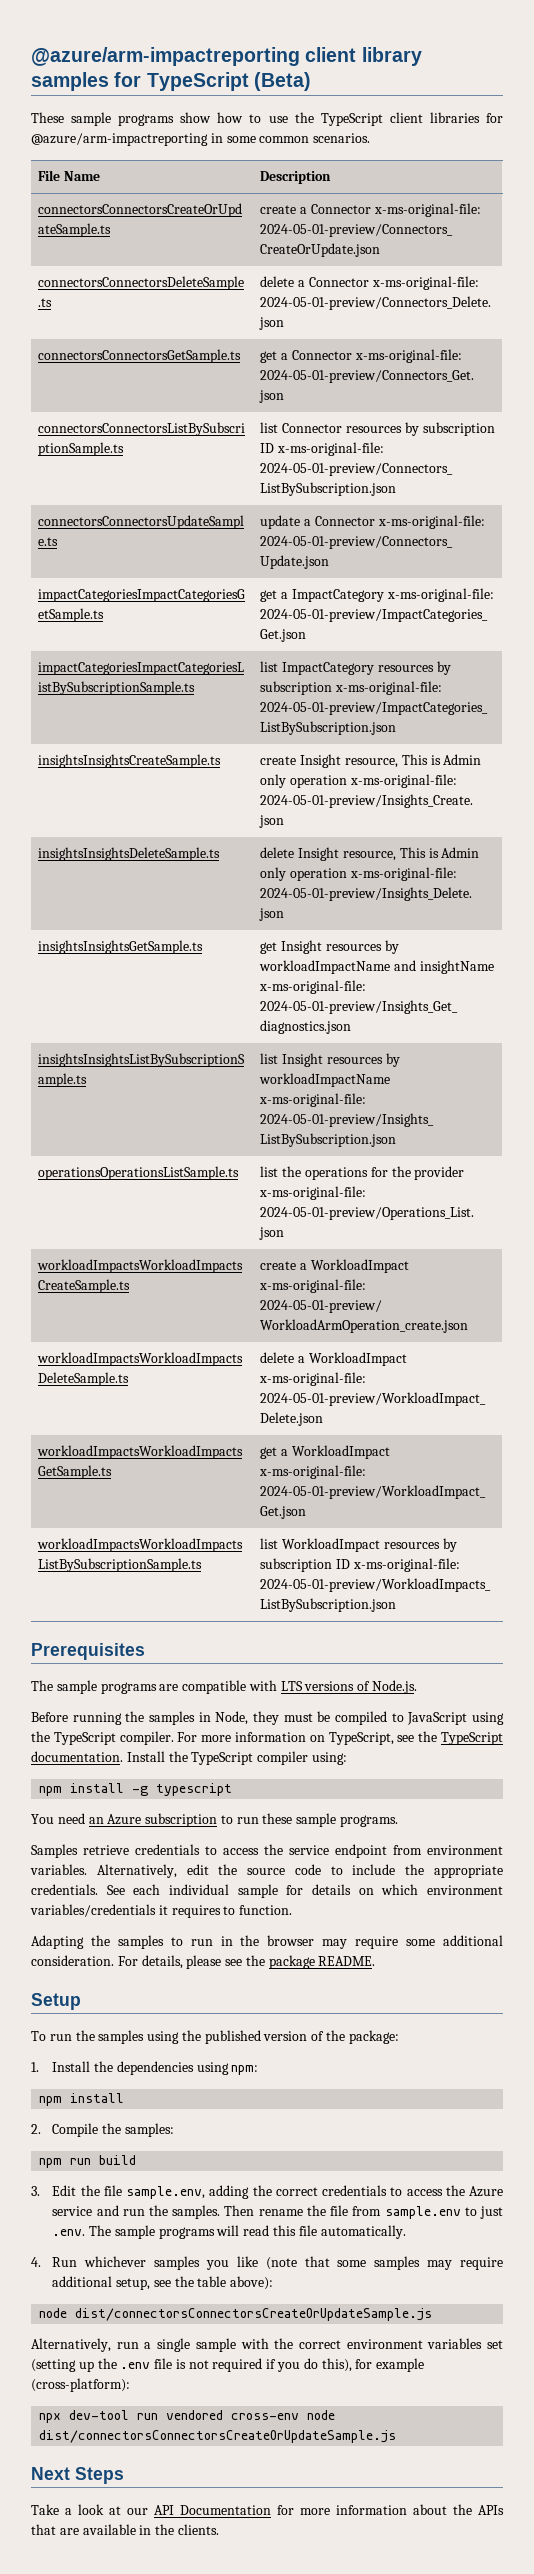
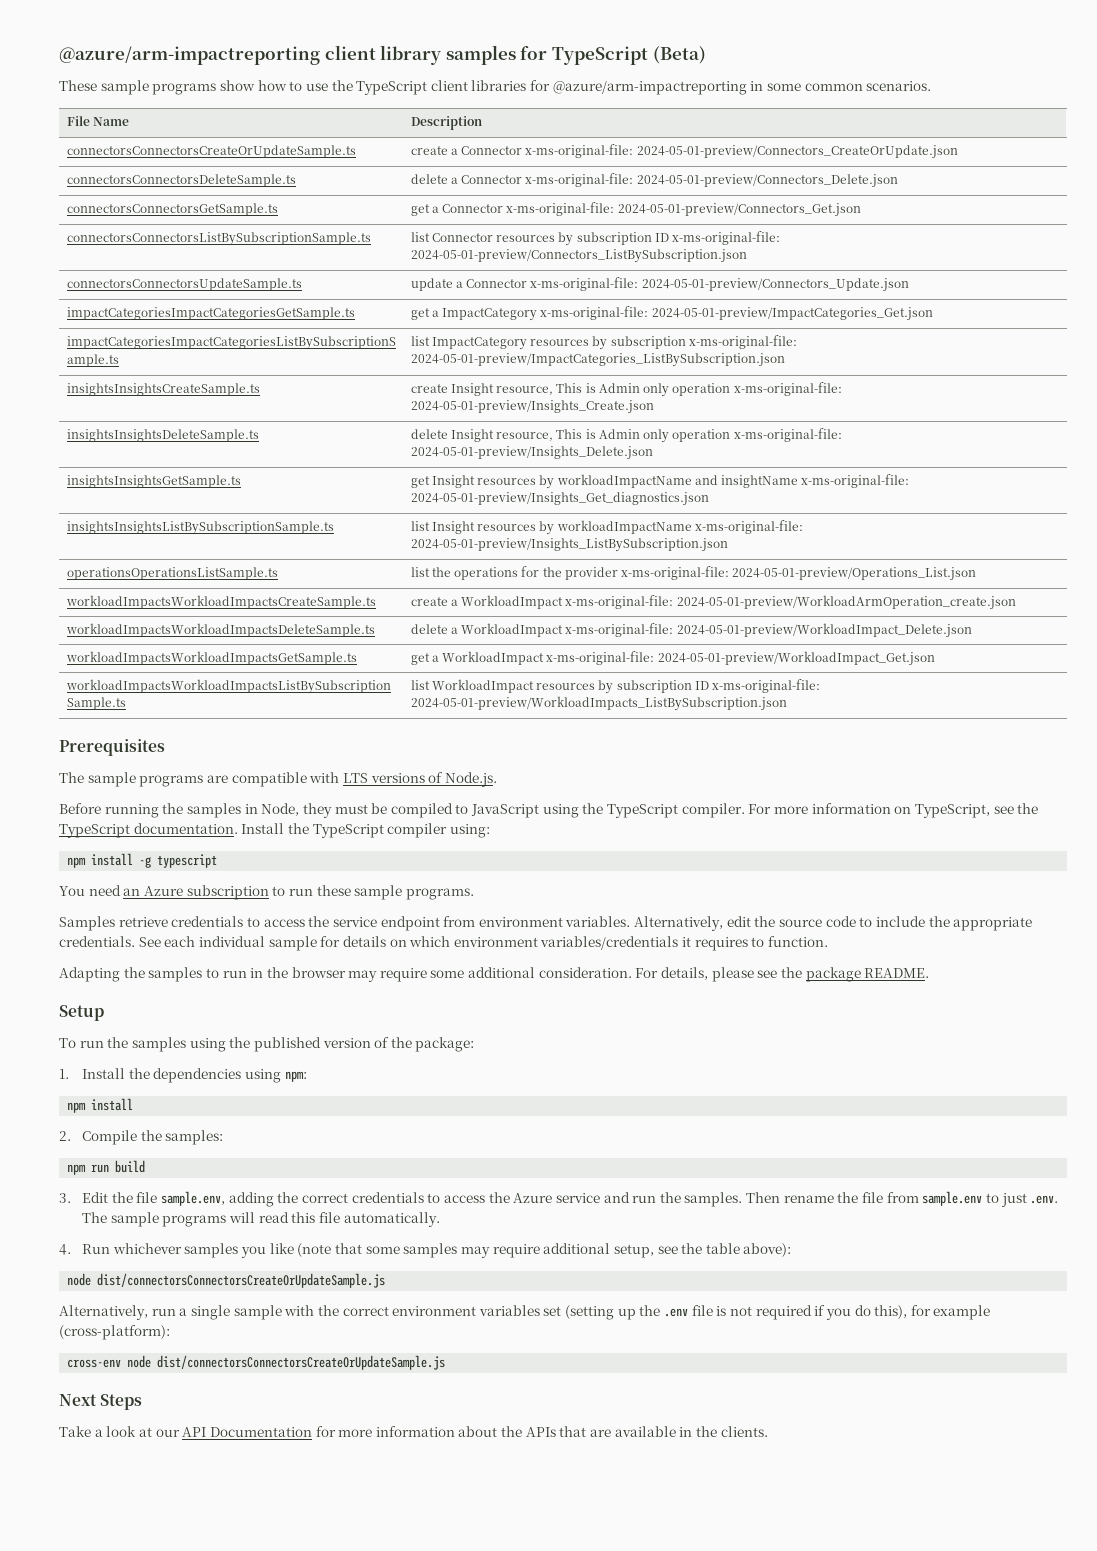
- npx dev-tool run vendored cross-env node dist/connectorsConnectorsCreateOrUpdateSample.js
+ cross-env node dist/connectorsConnectorsCreateOrUpdateSample.js

